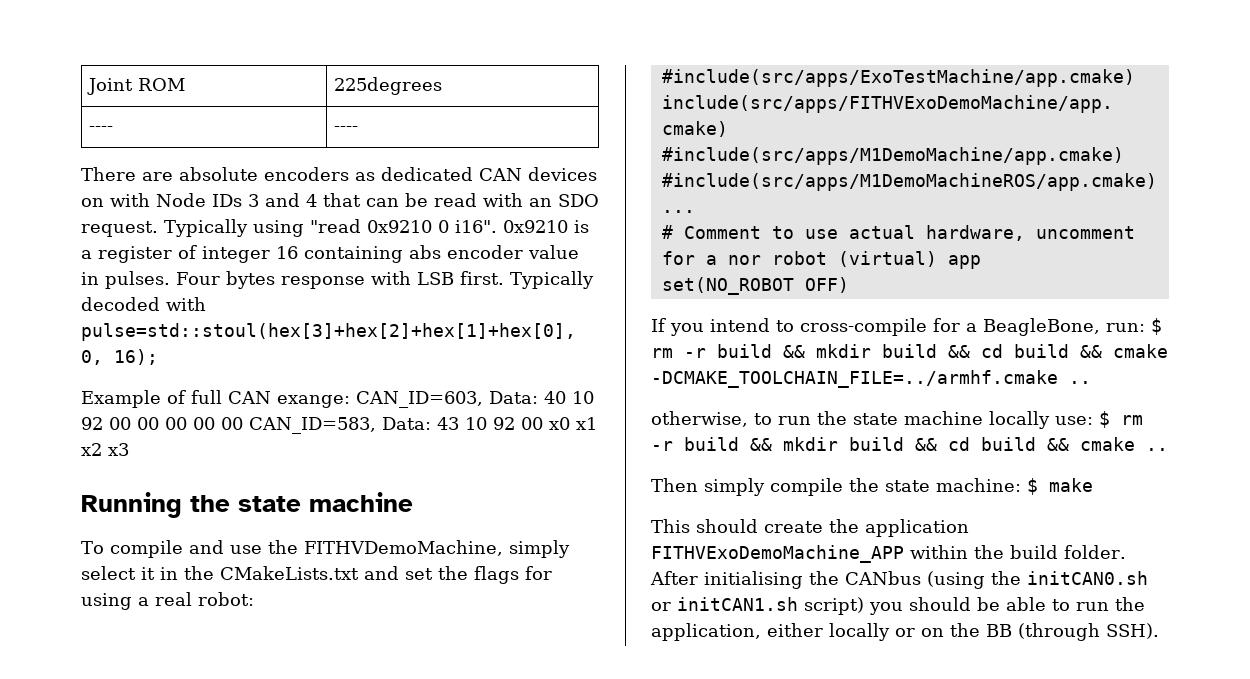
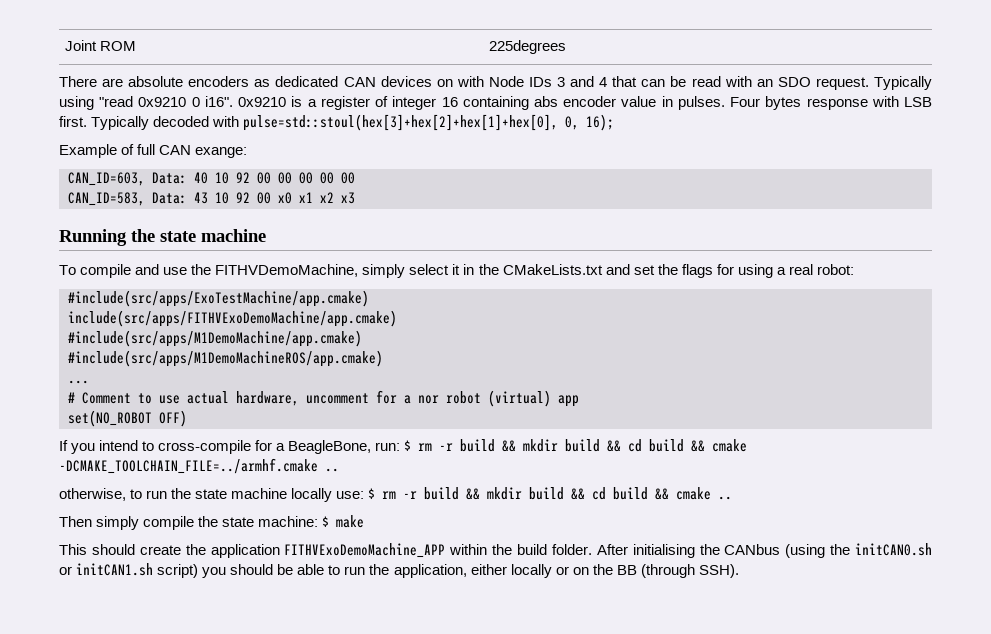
- ---- | ----
- Example of full CAN exange: CAN_ID=603, Data: 40 10 92 00 00 00 00 00 CAN_ID=583, Data: 43 10 92 00 x0 x1 x2 x3
+ Example of full CAN exange:
+ CAN_ID=603, Data: 40 10 92 00 00 00 00 00
+ CAN_ID=583, Data: 43 10 92 00 x0 x1 x2 x3

